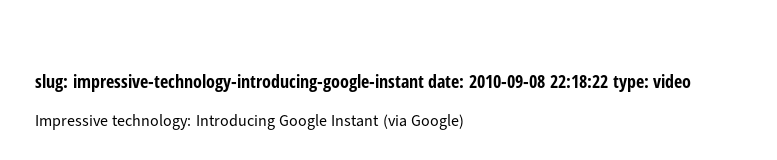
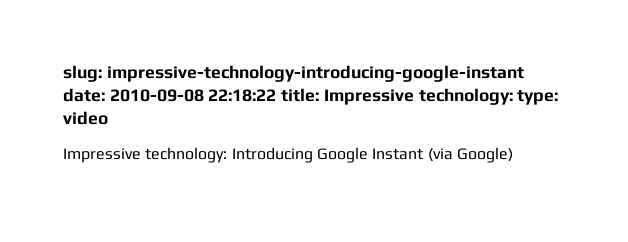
- slug: impressive-technology-introducing-google-instant date: 2010-09-08 22:18:22 type: video
+ slug: impressive-technology-introducing-google-instant date: 2010-09-08 22:18:22 title: Impressive technology: type: video

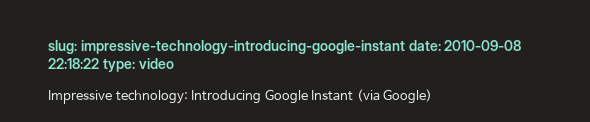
- slug: impressive-technology-introducing-google-instant date: 2010-09-08 22:18:22 title: Impressive technology: type: video
+ slug: impressive-technology-introducing-google-instant date: 2010-09-08 22:18:22 type: video

